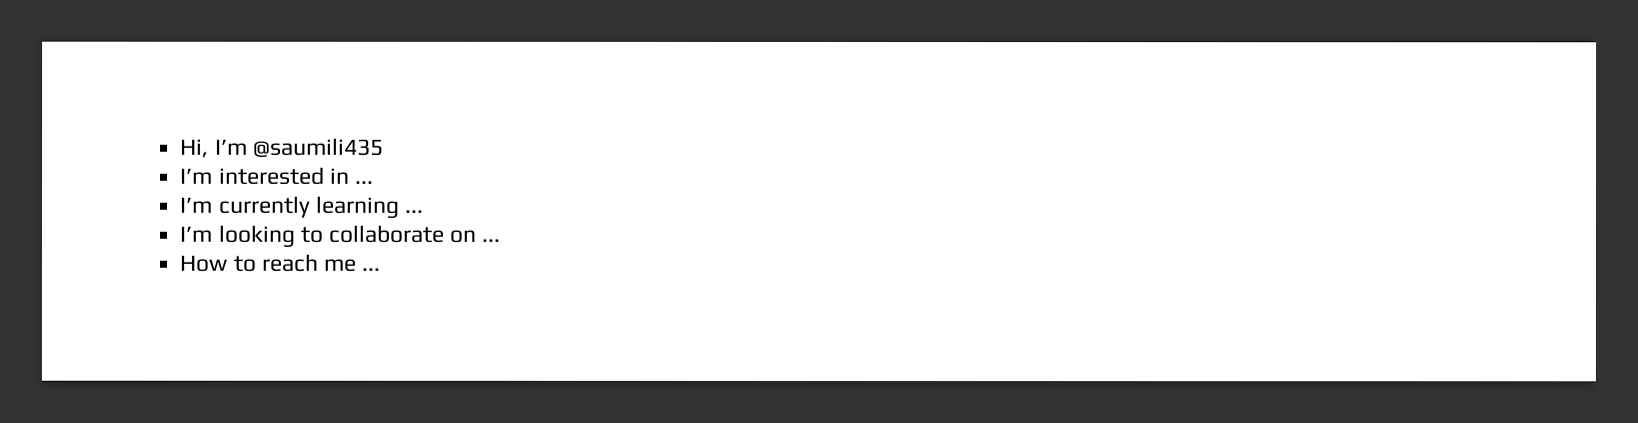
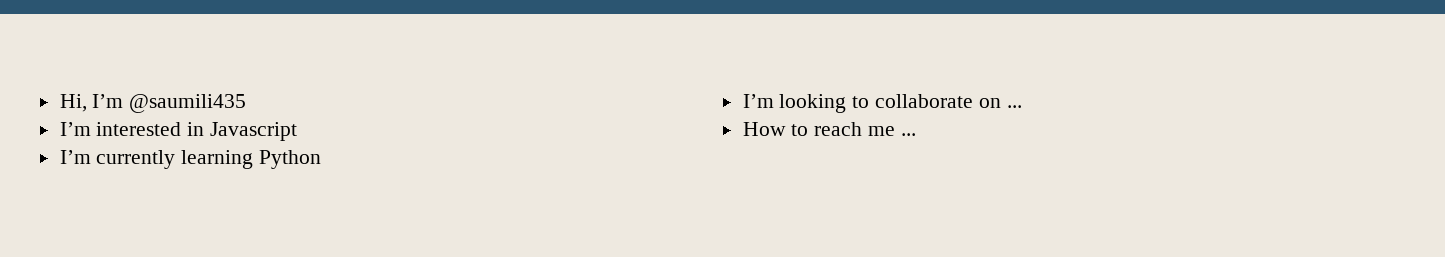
- I’m interested in ...
+ I’m interested in Javascript
- I’m currently learning ...
+ I’m currently learning Python

